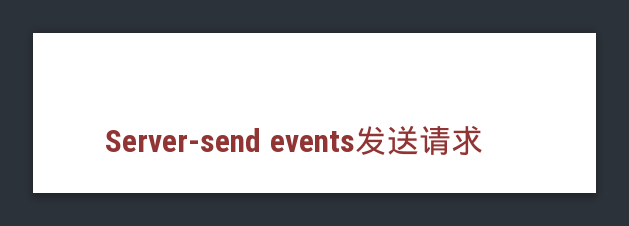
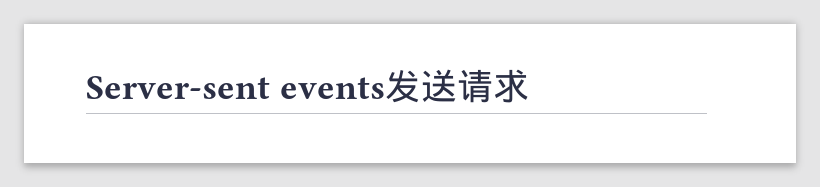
- Server-send events发送请求
+ Server-sent events发送请求

